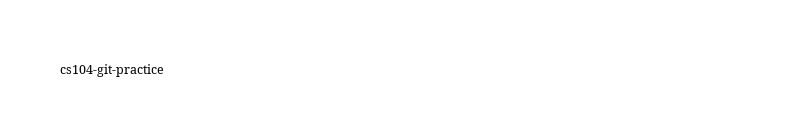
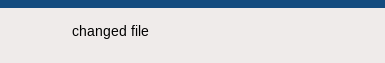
- cs104-git-practice
+ changed file

